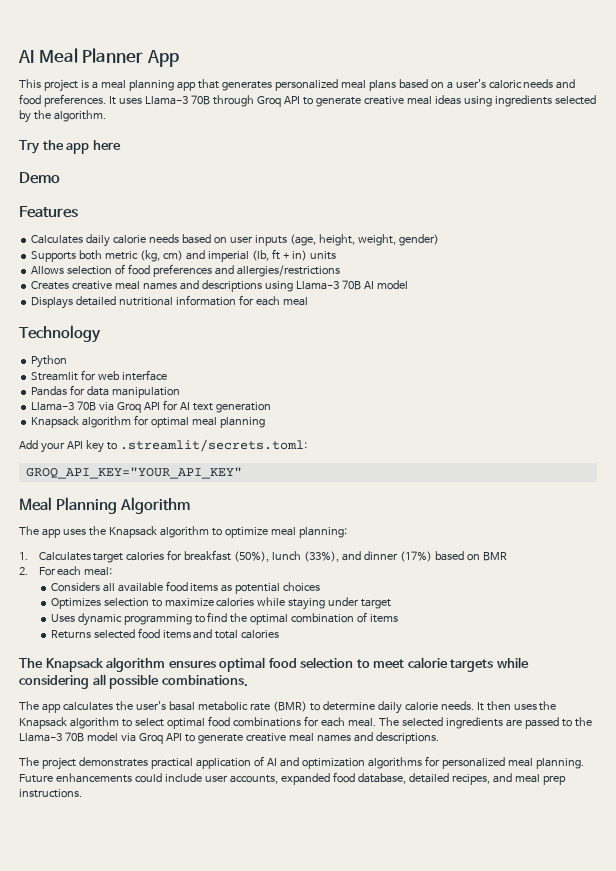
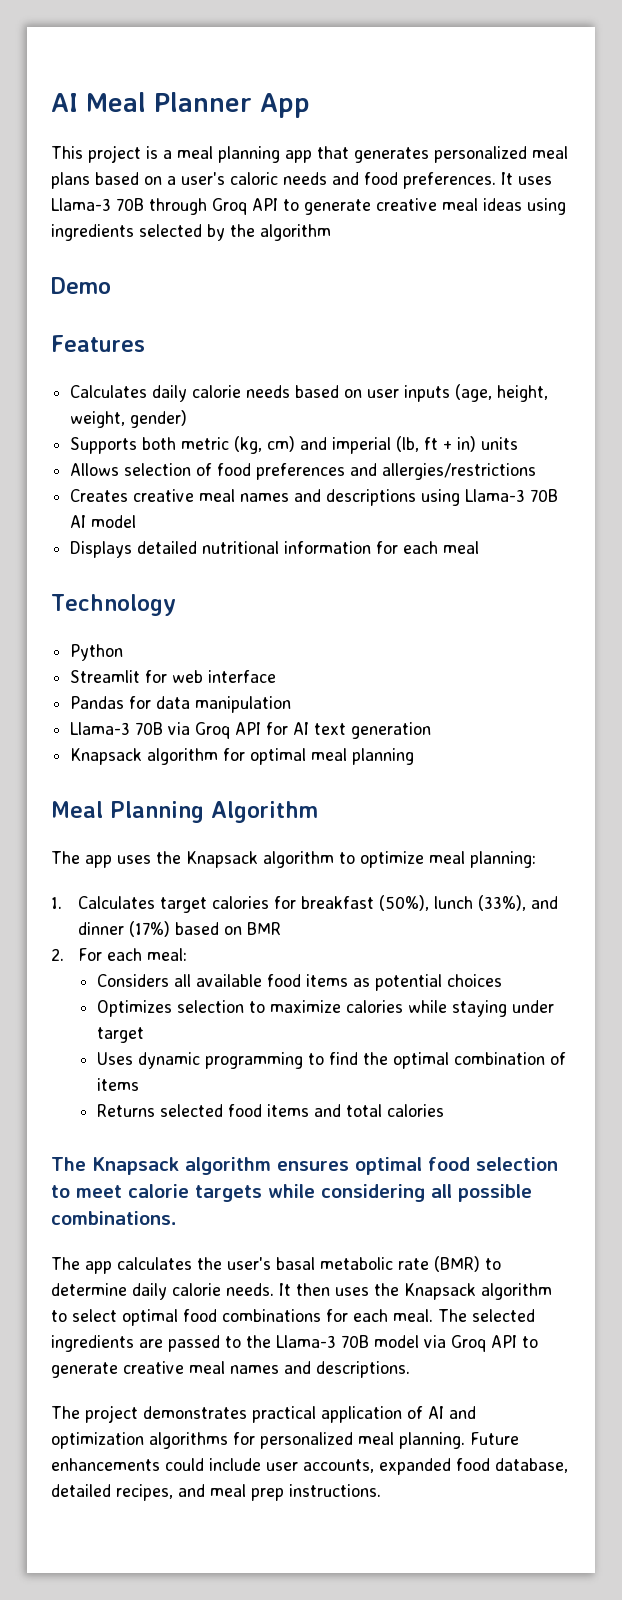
- It uses Llama-3 70B through Groq API to generate creative meal ideas using ingredients selected by the algorithm.
- Try the app here
+ It uses Llama-3 70B through Groq API to generate creative meal ideas using ingredients selected by the algorithm
- Add your API key to .streamlit/secrets.toml:
- GROQ_API_KEY="YOUR_API_KEY"

